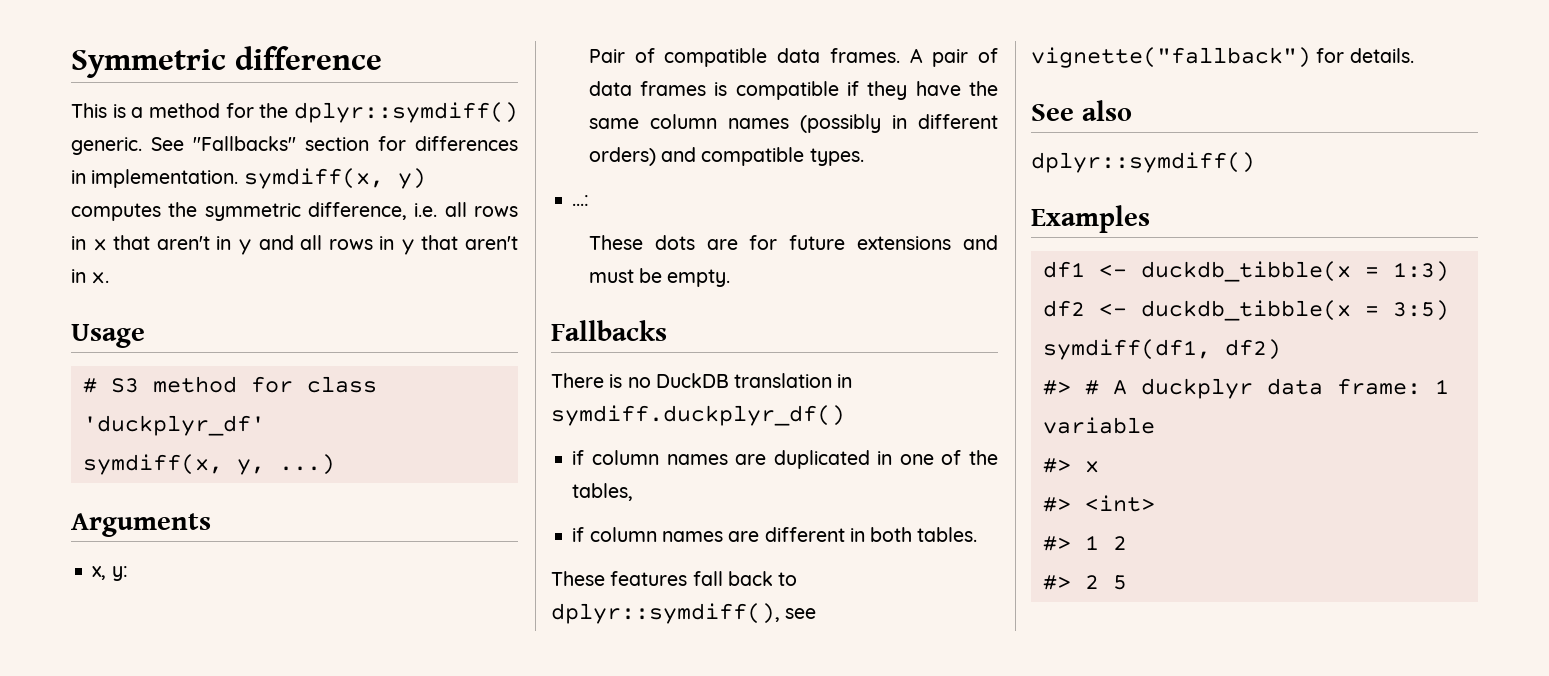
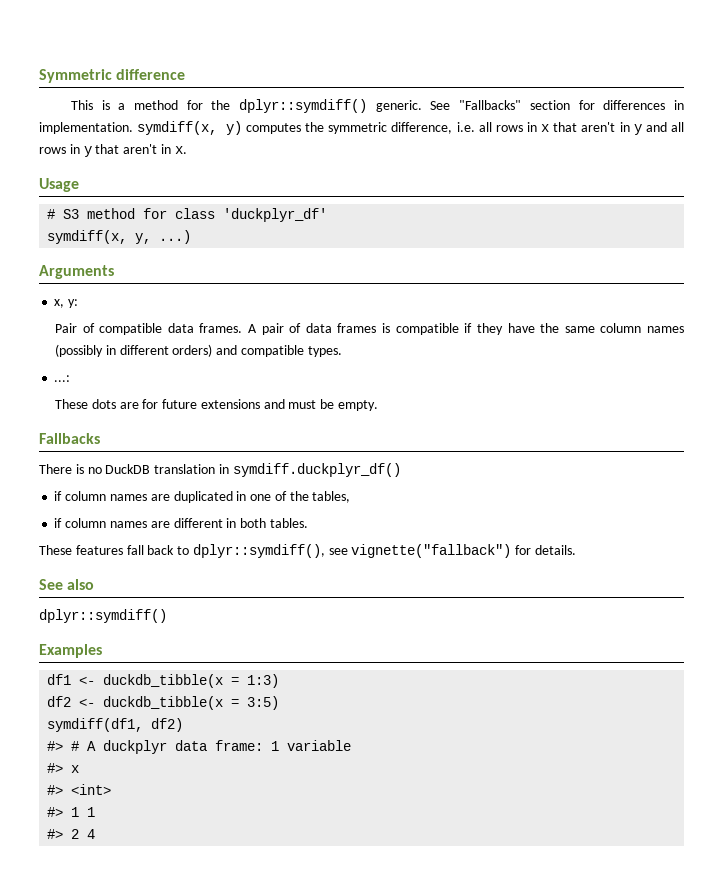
- #> 1 2
+ #> 1 1
- #> 2 5
+ #> 2 4

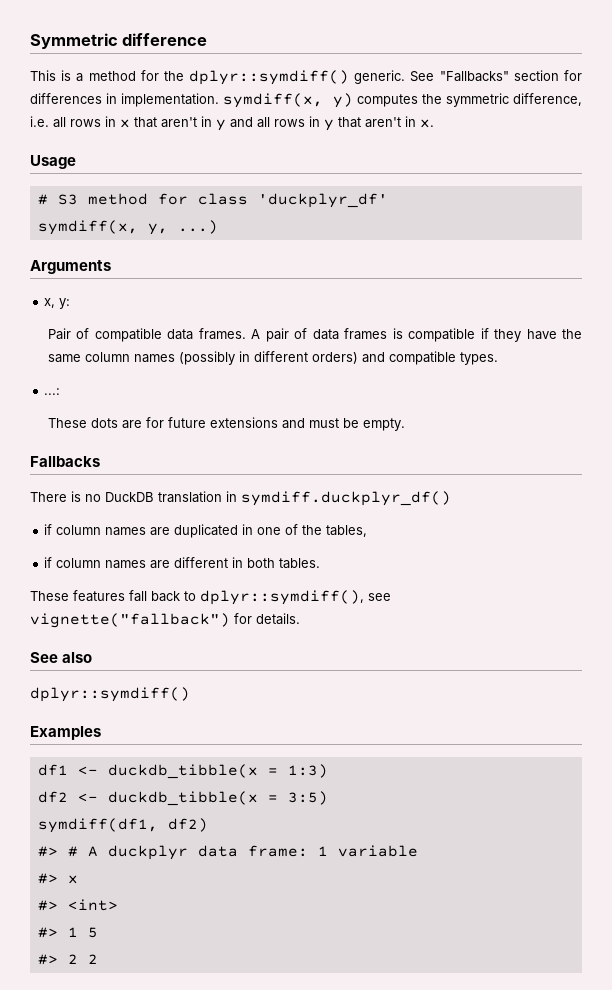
- #> 1 1
+ #> 1 5
- #> 2 4
+ #> 2 2

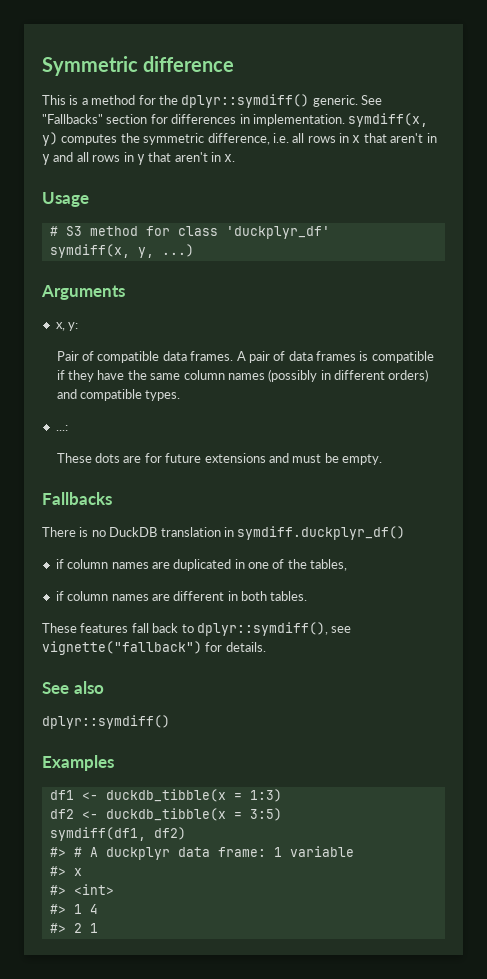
- #> 1 5
+ #> 1 4
- #> 2 2
+ #> 2 1

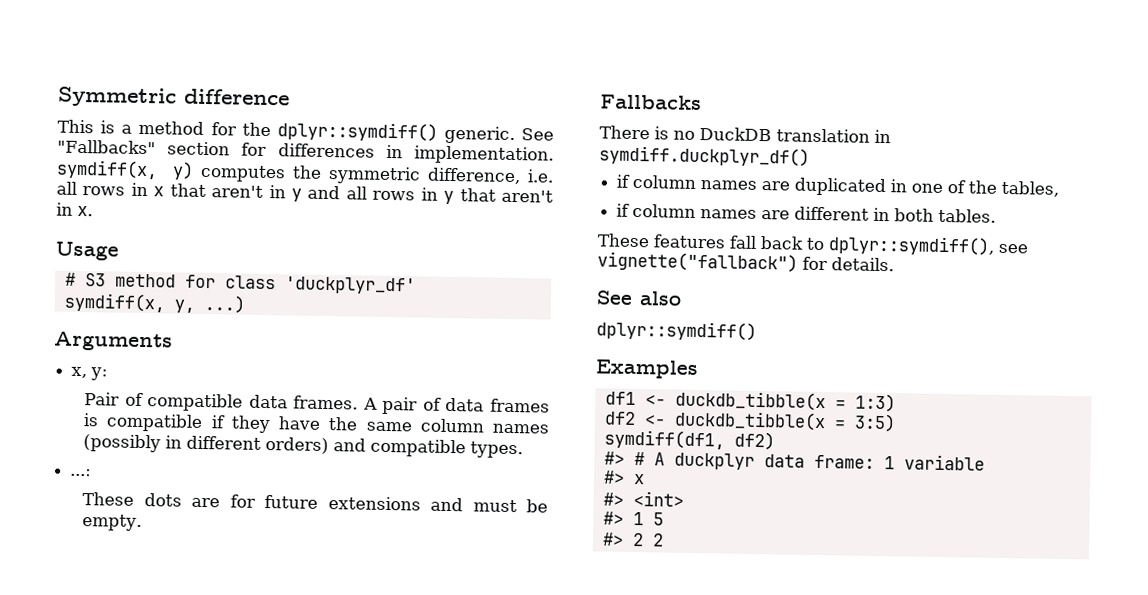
- #> 1 4
+ #> 1 5
- #> 2 1
+ #> 2 2

